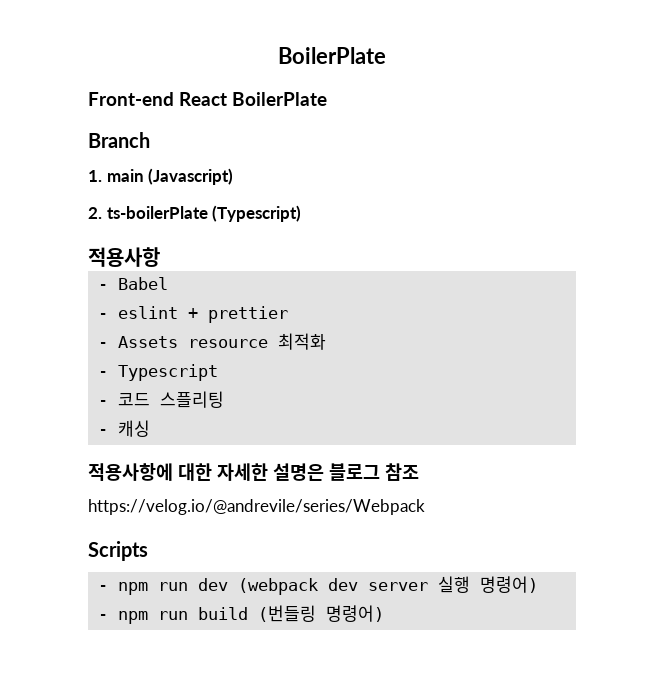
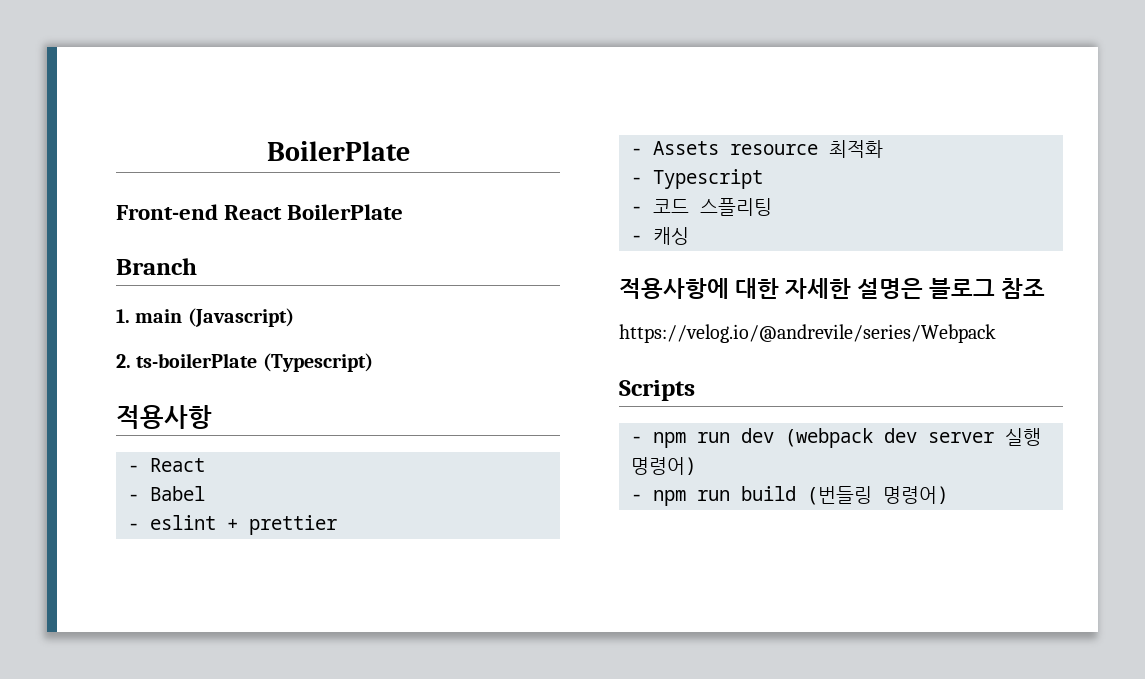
+ - React

